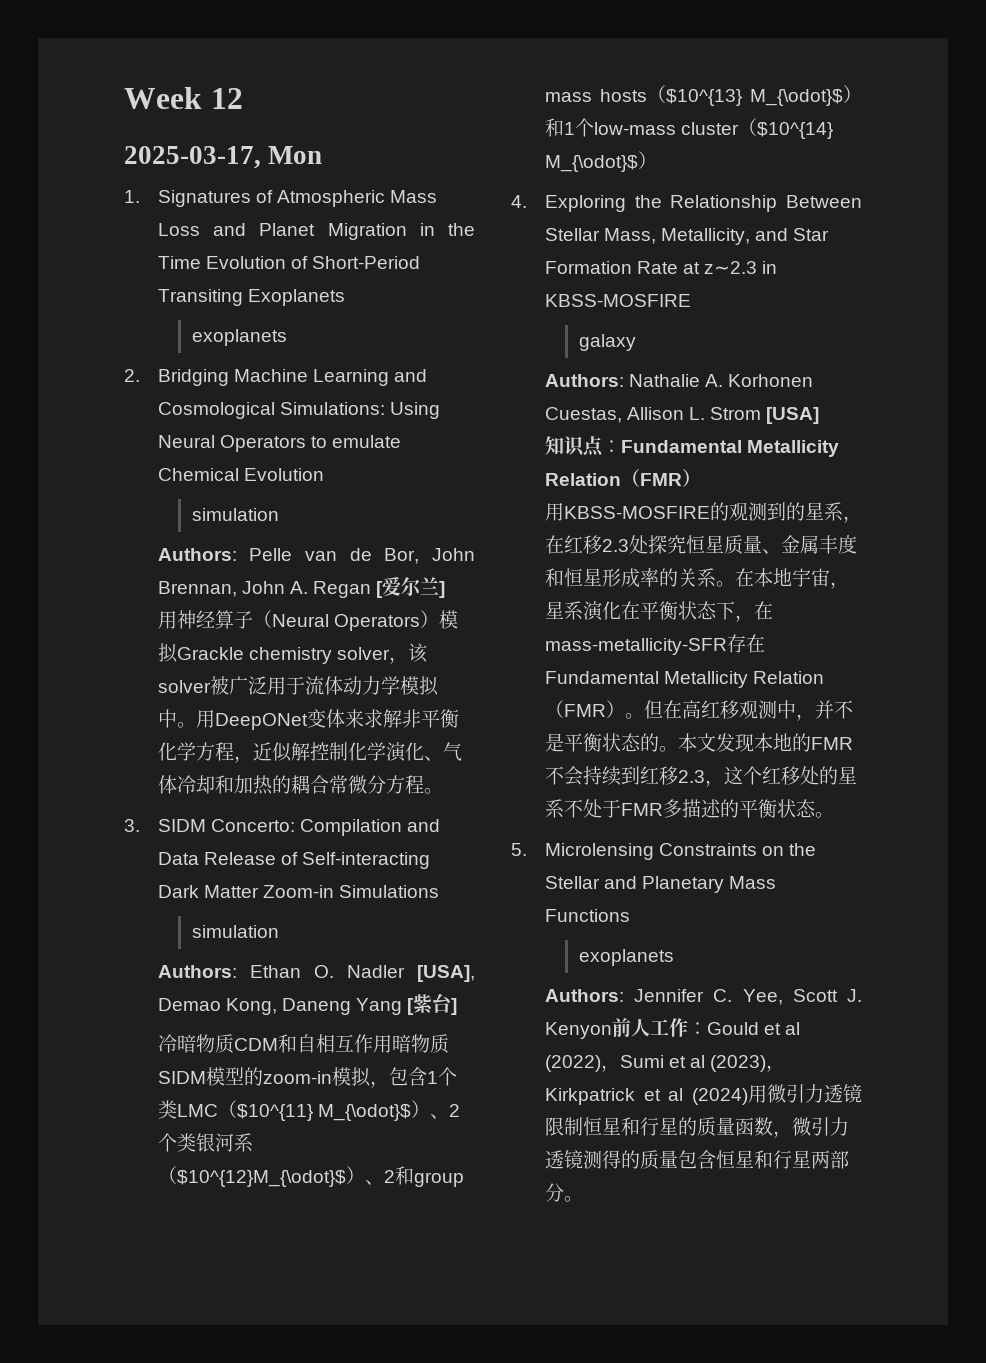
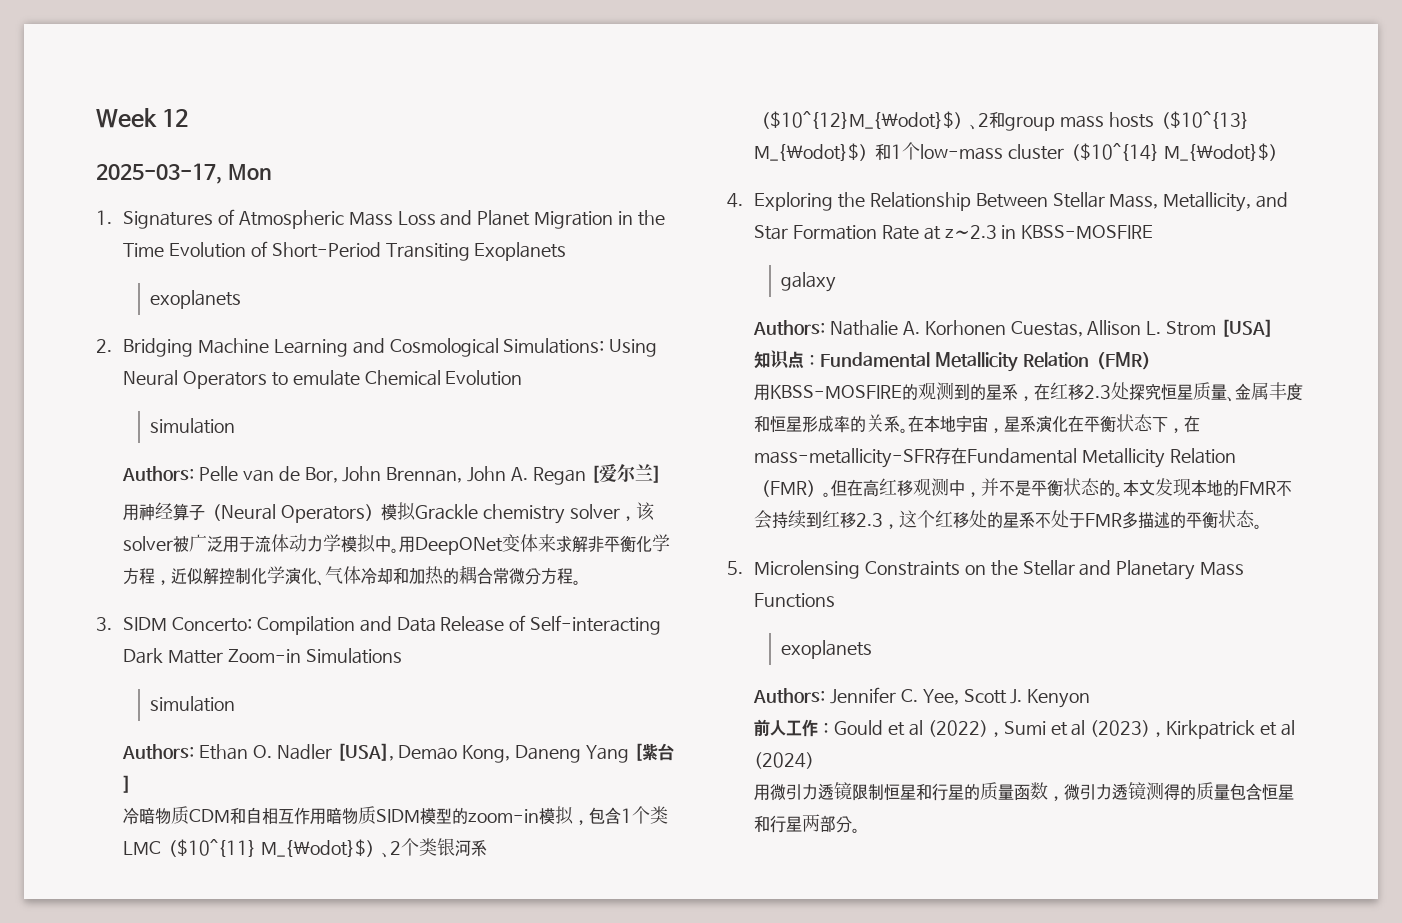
- Authors: Jennifer C. Yee, Scott J. Kenyon前人工作：Gould et al (2022)，Sumi et al (2023)，Kirkpatrick et al (2024)用微引力透镜限制恒星和行星的质量函数，微引力透镜测得的质量包含恒星和行星两部分。
+ Authors: Jennifer C. Yee, Scott J. Kenyon
+ 前人工作：Gould et al (2022)，Sumi et al (2023)，Kirkpatrick et al (2024)
+ 用微引力透镜限制恒星和行星的质量函数，微引力透镜测得的质量包含恒星和行星两部分。

